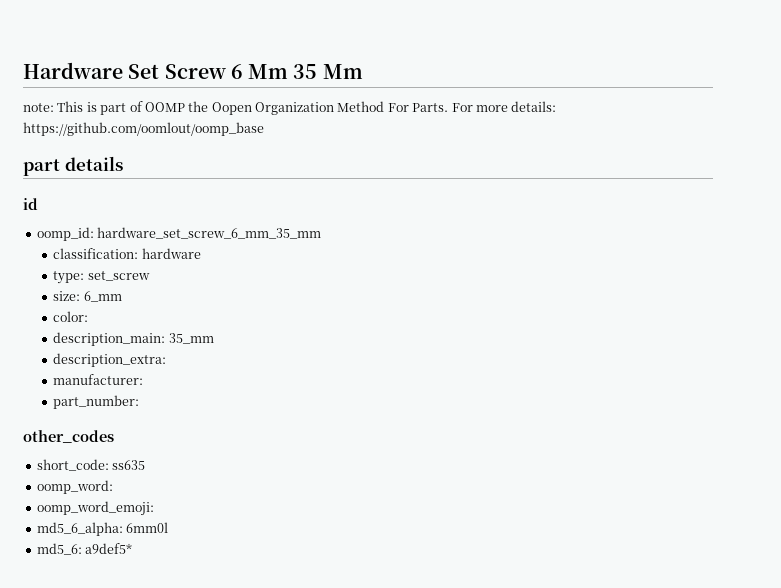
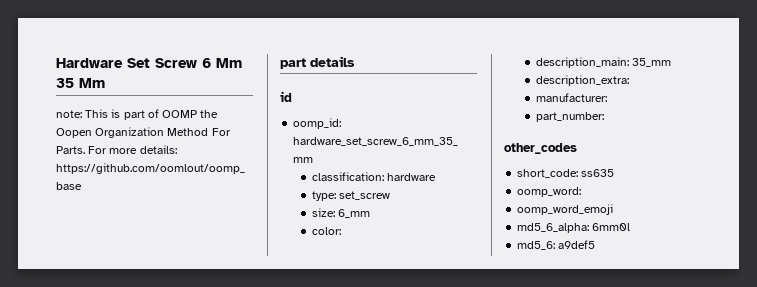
- oomp_word_emoji:
+ oomp_word_emoji
- md5_6: a9def5*
+ md5_6: a9def5

